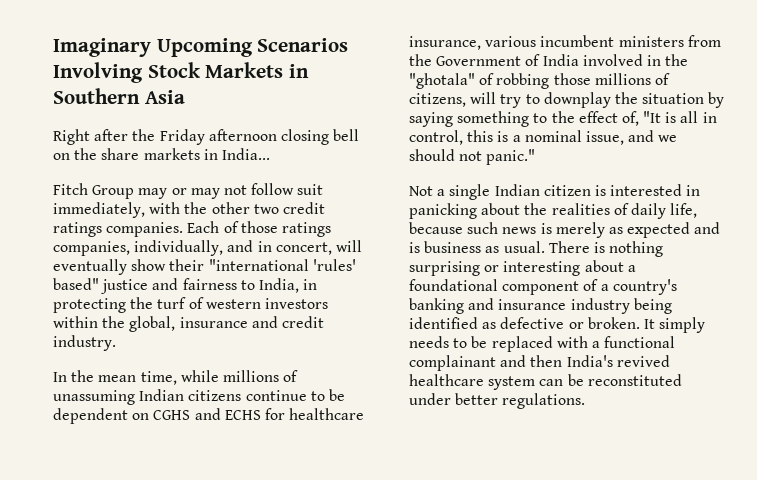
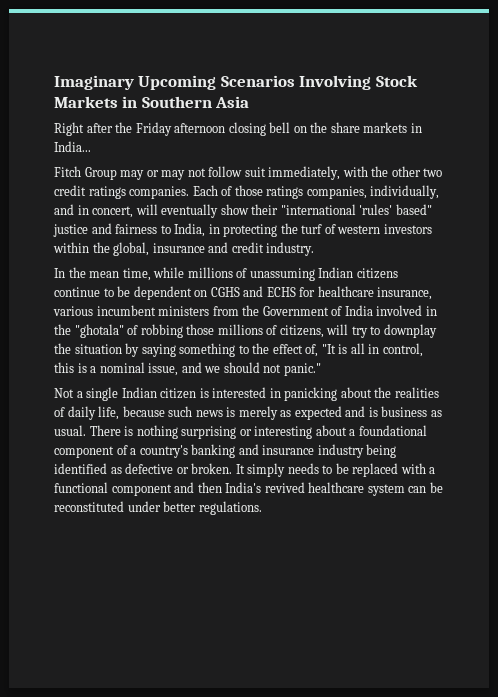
- It simply needs to be replaced with a functional complainant and then India's revived healthcare system can be reconstituted under better regulations.
+ It simply needs to be replaced with a functional component and then India's revived healthcare system can be reconstituted under better regulations.

